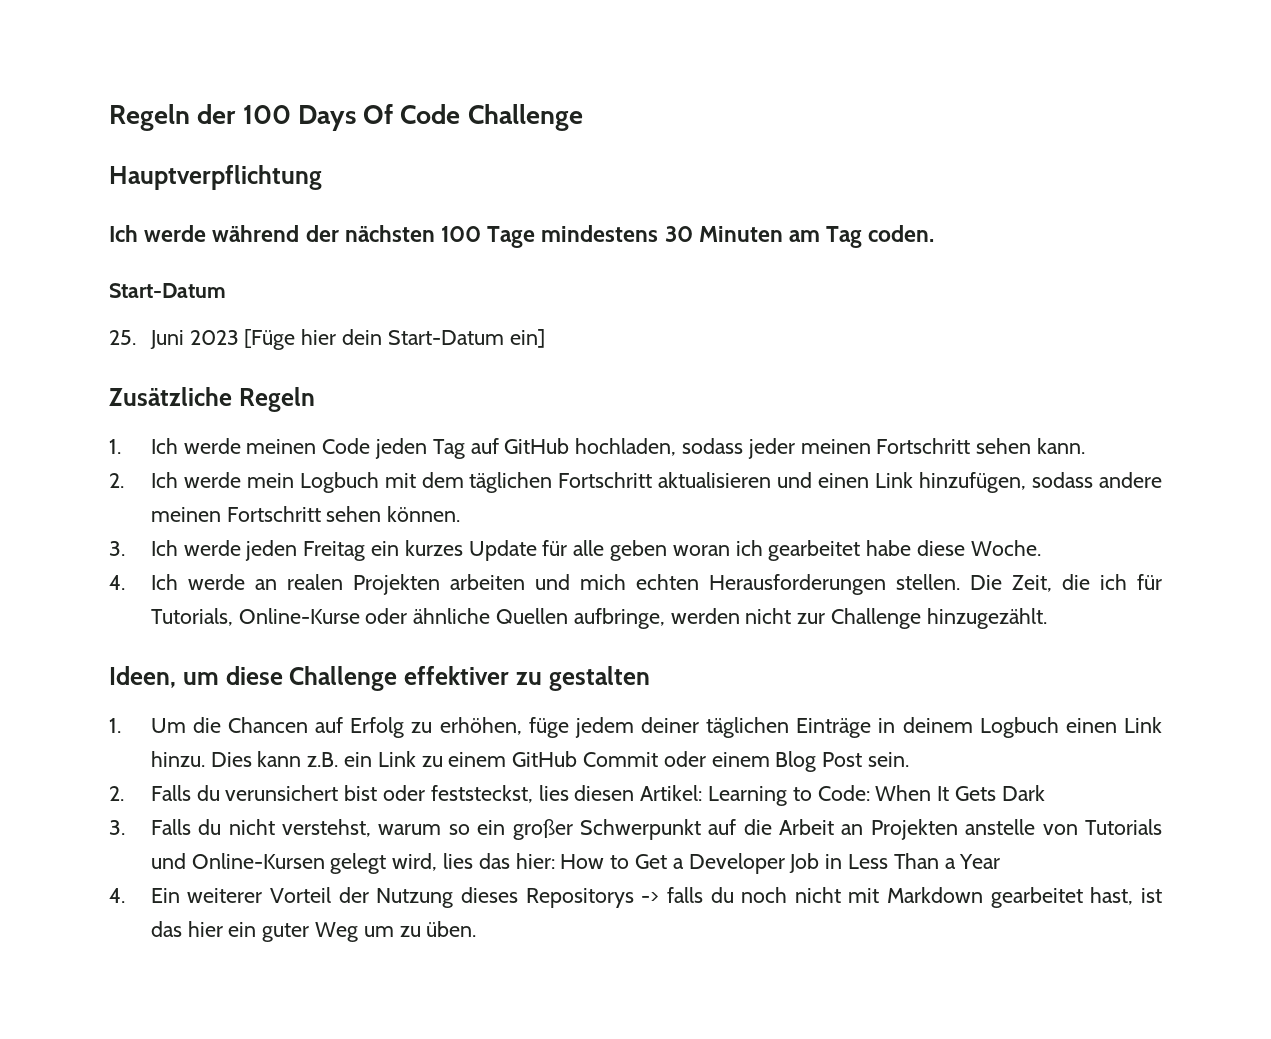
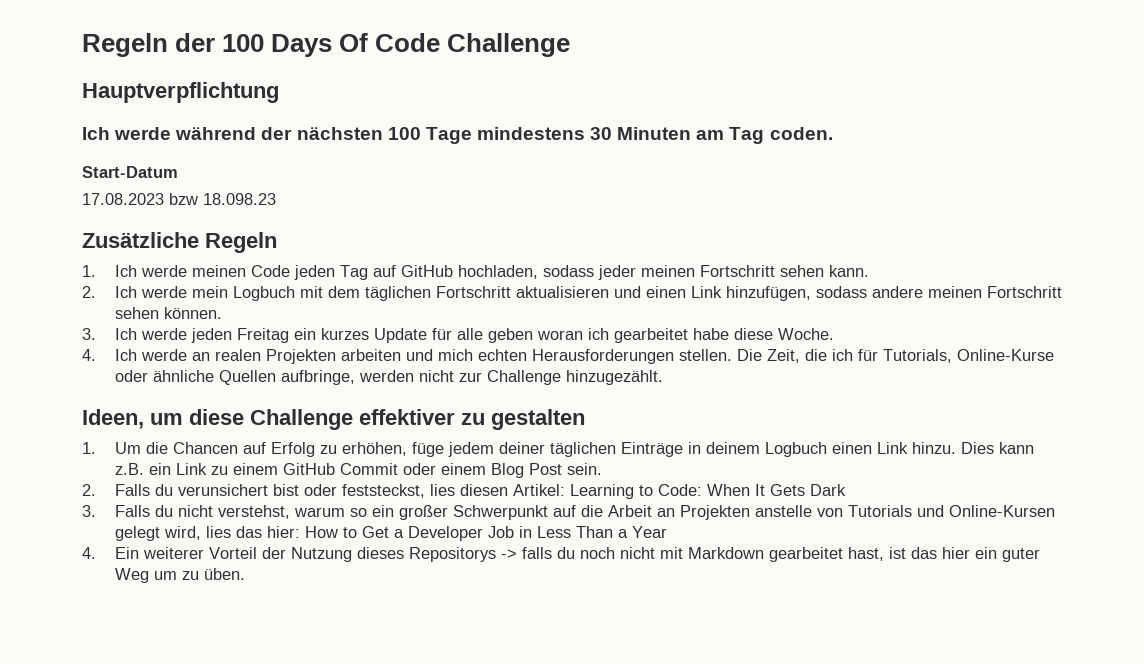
- 25. Juni 2023 [Füge hier dein Start-Datum ein]
+ 17.08.2023 bzw 18.098.23

